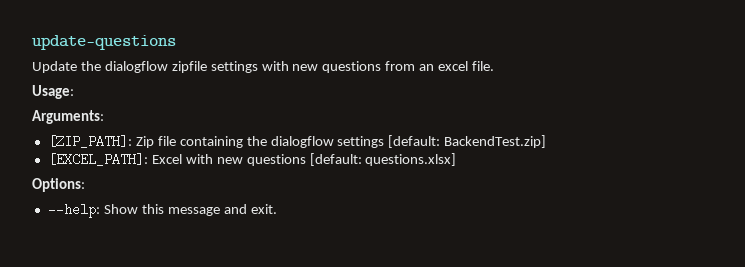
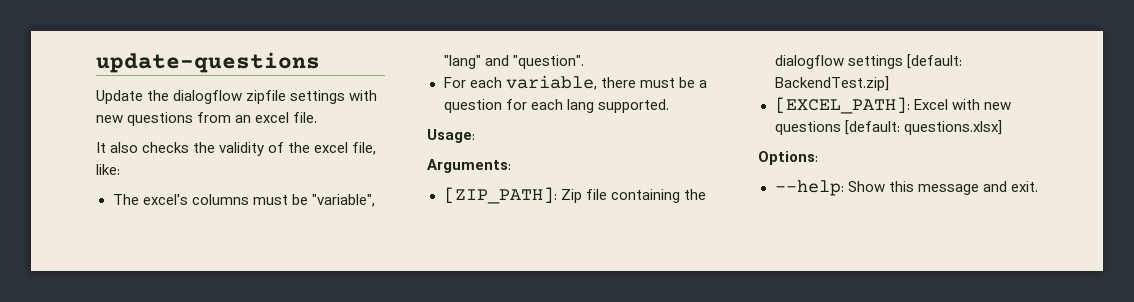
+ It also checks the validity of the excel file, like:
+ The excel's columns must be "variable", "lang" and "question".
+ For each variable, there must be a question for each lang supported.

